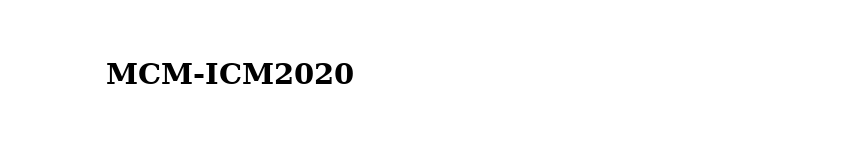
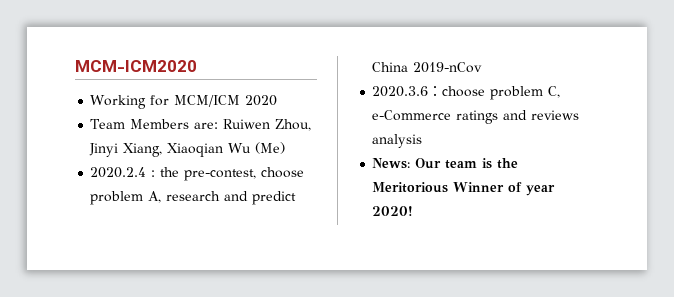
+ Working for MCM/ICM 2020
+ Team Members are: Ruiwen Zhou, Jinyi Xiang, Xiaoqian Wu (Me)
+ 2020.2.4 : the pre-contest, choose problem A, research and predict China 2019-nCov
+ 2020.3.6：choose problem C, e-Commerce ratings and reviews analysis
+ News: Our team is the Meritorious Winner of year 2020!

